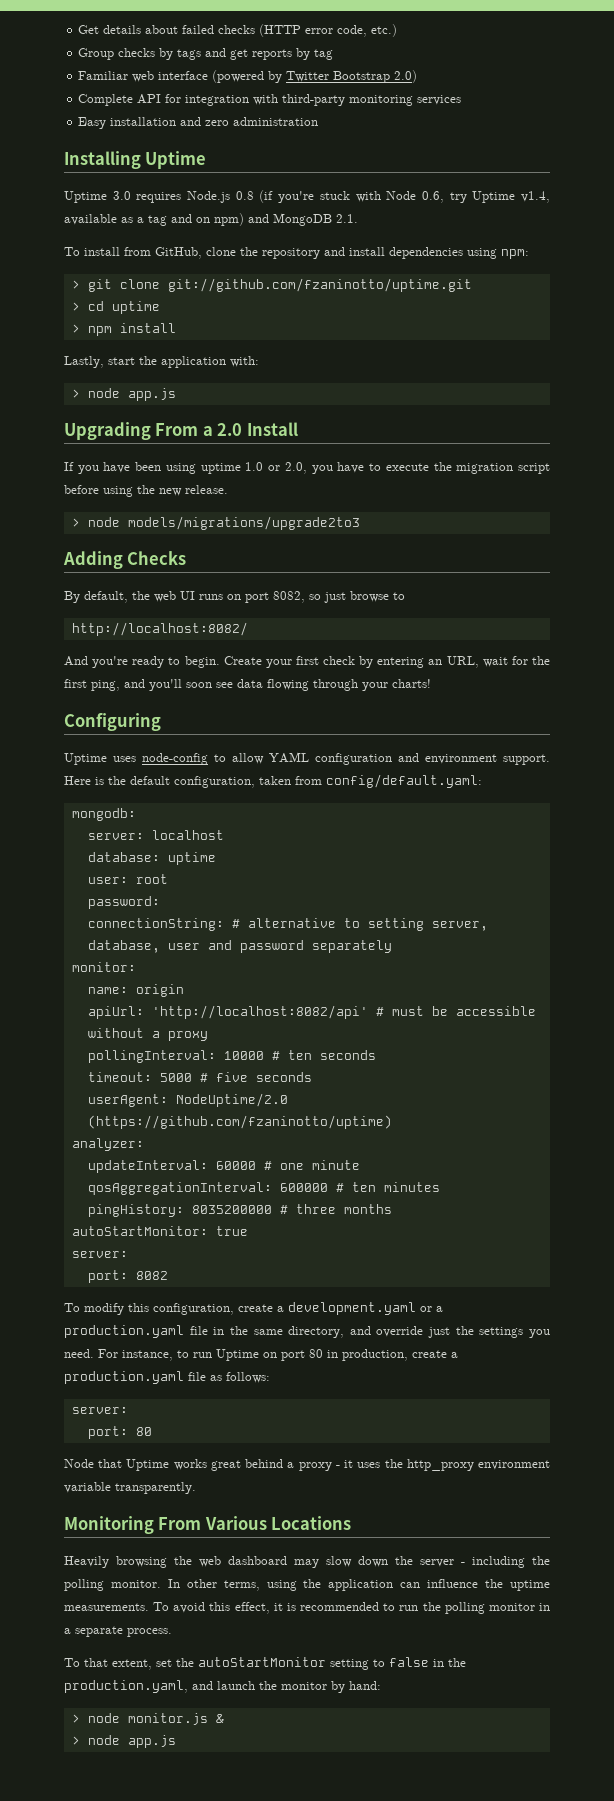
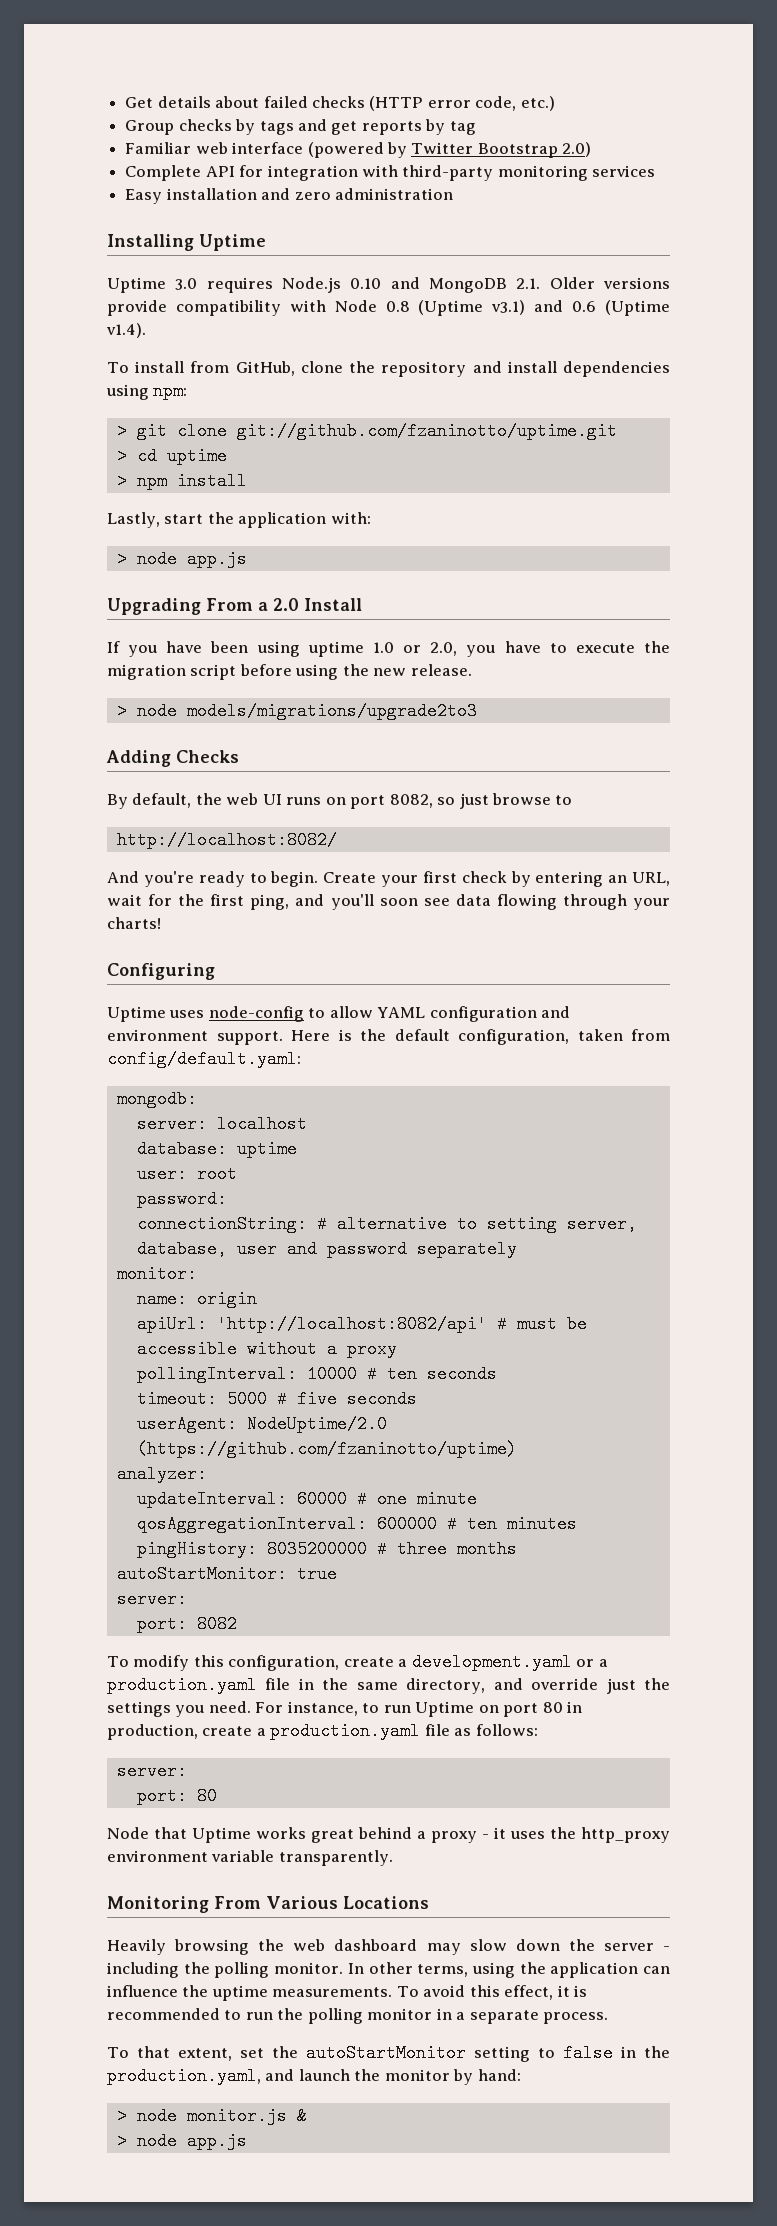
- Uptime 3.0 requires Node.js 0.8 (if you're stuck with Node 0.6, try Uptime v1.4, available as a tag and on npm) and MongoDB 2.1.
+ Uptime 3.0 requires Node.js 0.10 and MongoDB 2.1. Older versions provide compatibility with Node 0.8 (Uptime v3.1) and 0.6 (Uptime v1.4).

